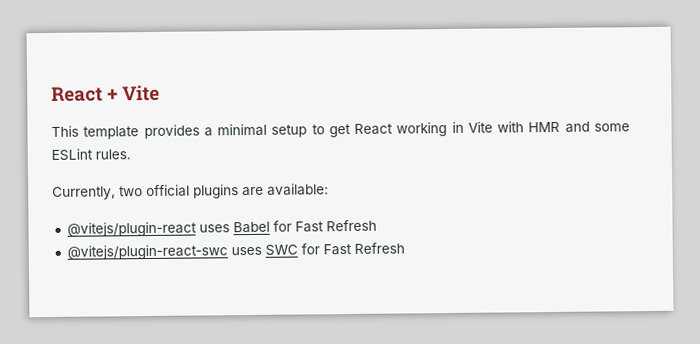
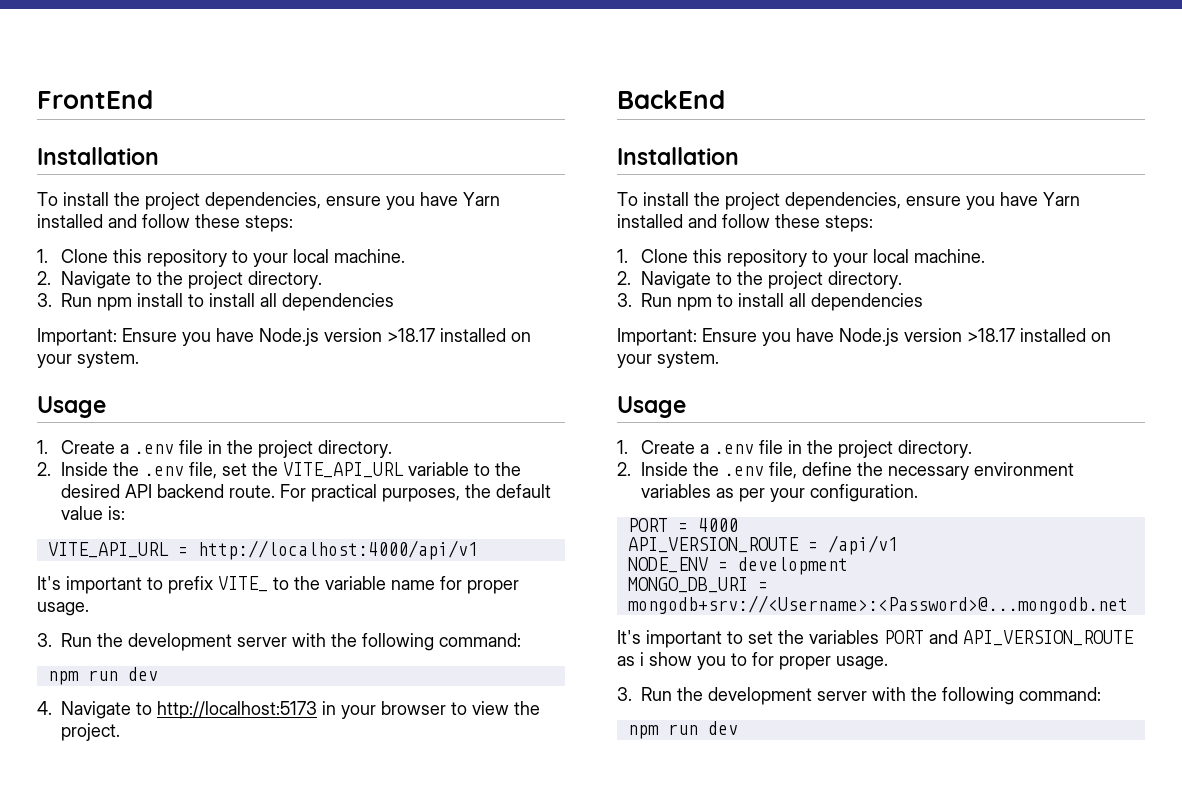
- React + Vite
- This template provides a minimal setup to get React working in Vite with HMR and some ESLint rules.
- Currently, two official plugins are available:
- @vitejs/plugin-react uses Babel for Fast Refresh
- @vitejs/plugin-react-swc uses SWC for Fast Refresh
+ FrontEnd
+ Installation
+ To install the project dependencies, ensure you have Yarn installed and follow these steps:
+ 1. Clone this repository to your local machine.
+ 2. Navigate to the project directory.
+ 3. Run npm install to install all dependencies
+ Important: Ensure you have Node.js version >18.17 installed on your system.
+ Usage
+ 1. Create a .env file in the project directory.
+ 2. Inside the .env file, set the VITE_API_URL variable to the desired API backend route. For practical purposes, the default value is:
+ VITE_API_URL = http://localhost:4000/api/v1
+ It's important to prefix VITE_ to the variable name for proper usage.
+ 3. Run the development server with the following command:
+ npm run dev
+ 4. Navigate to http://localhost:5173 in your browser to view the project.
+ BackEnd
+ Installation
+ To install the project dependencies, ensure you have Yarn installed and follow these steps:
+ 1. Clone this repository to your local machine.
+ 2. Navigate to the project directory.
+ 3. Run npm to install all dependencies
+ Important: Ensure you have Node.js version >18.17 installed on your system.
+ Usage
+ 1. Create a .env file in the project directory.
+ 2. Inside the .env file, define the necessary environment variables as per your configuration.
+ PORT = 4000
+ API_VERSION_ROUTE = /api/v1
+ NODE_ENV = development
+ MONGO_DB_URI = mongodb+srv://<Username>:<Password>@...mongodb.net
+ It's important to set the variables PORT and API_VERSION_ROUTE as i show you to for proper usage.
+ 3. Run the development server with the following command:
+ npm run dev

